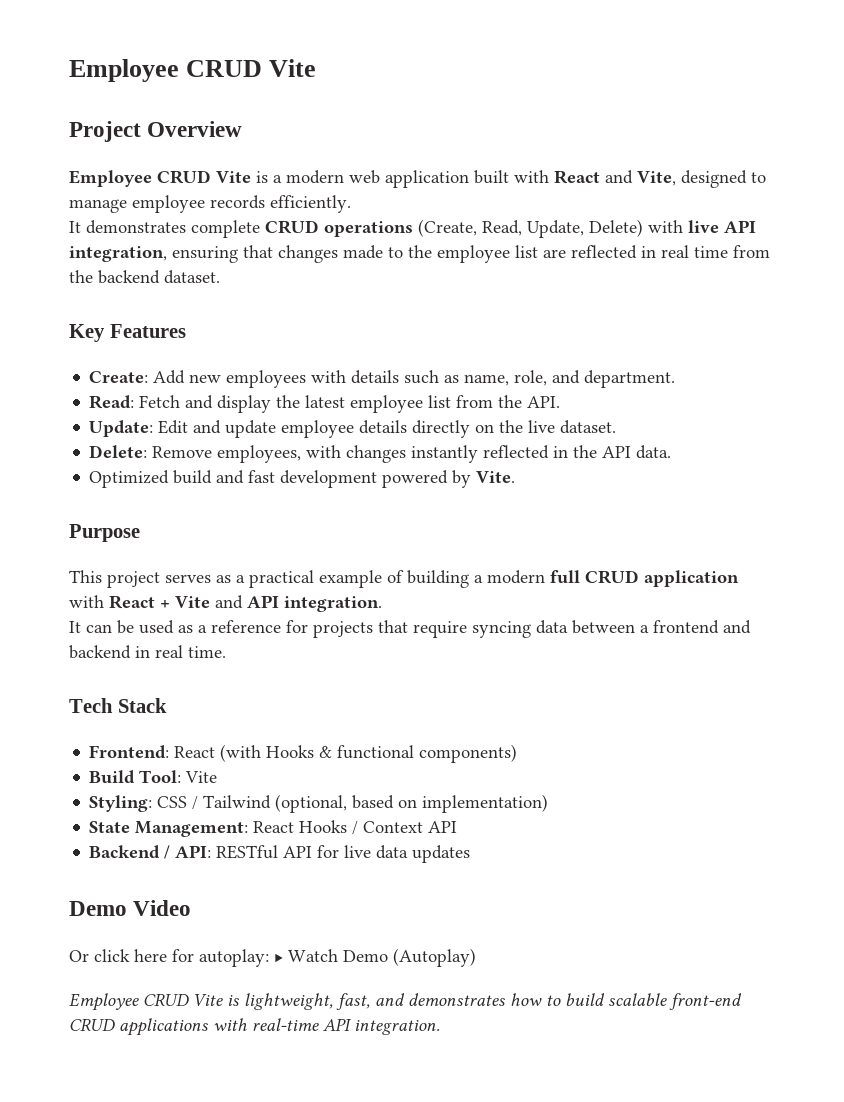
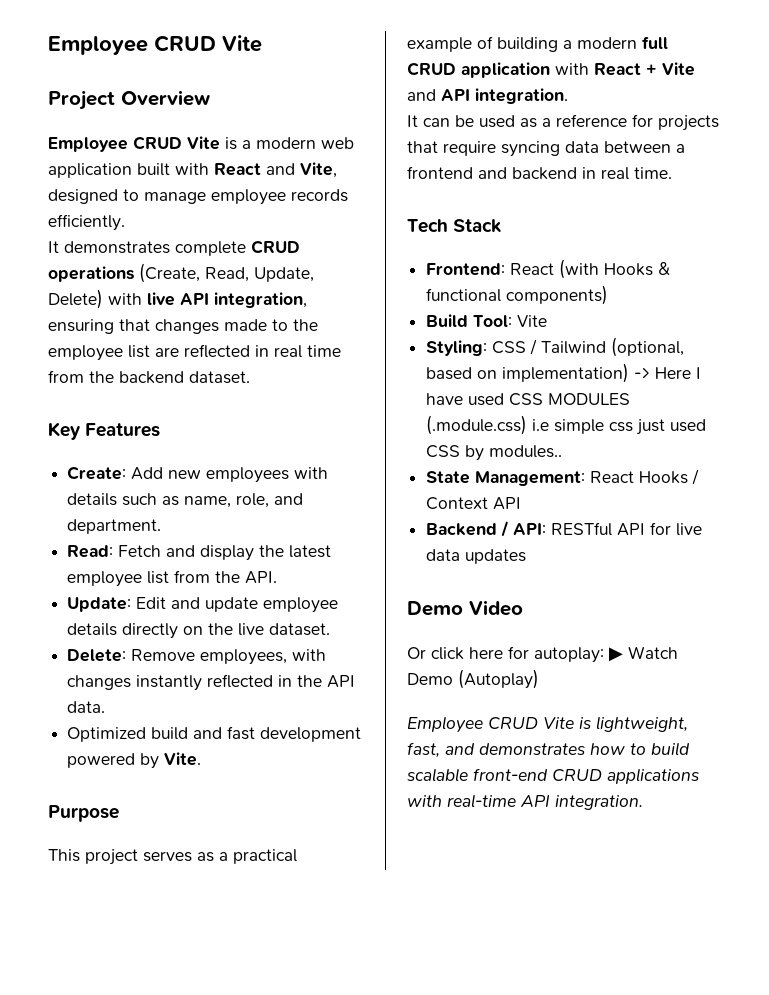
- Styling: CSS / Tailwind (optional, based on implementation)
+ Styling: CSS / Tailwind (optional, based on implementation) -> Here I have used CSS MODULES (.module.css) i.e simple css just used CSS by modules..

